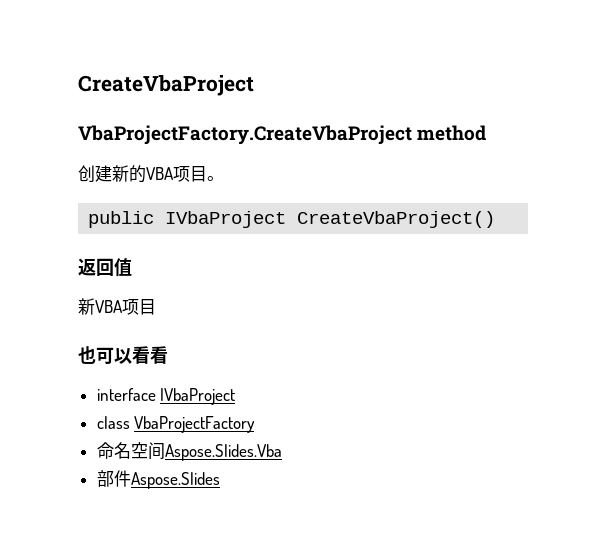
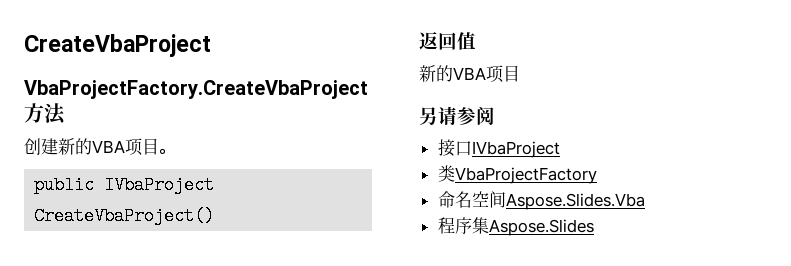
- VbaProjectFactory.CreateVbaProject method
+ VbaProjectFactory.CreateVbaProject方法
  返回值
- 新VBA项目
+ 新的VBA项目
- 也可以看看
- interface IVbaProject
+ 另请参阅
+ 接口IVbaProject
- class VbaProjectFactory
+ 类VbaProjectFactory
- 部件Aspose.Slides
+ 程序集Aspose.Slides

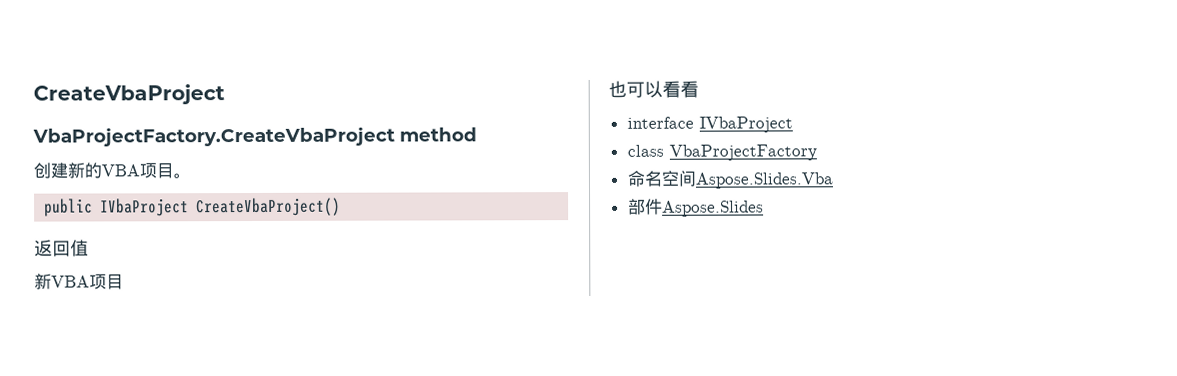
- VbaProjectFactory.CreateVbaProject方法
+ VbaProjectFactory.CreateVbaProject method
  返回值
- 新的VBA项目
+ 新VBA项目
- 另请参阅
- 接口IVbaProject
+ 也可以看看
+ interface IVbaProject
- 类VbaProjectFactory
+ class VbaProjectFactory
- 程序集Aspose.Slides
+ 部件Aspose.Slides

